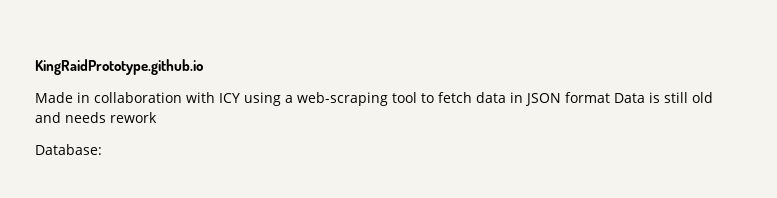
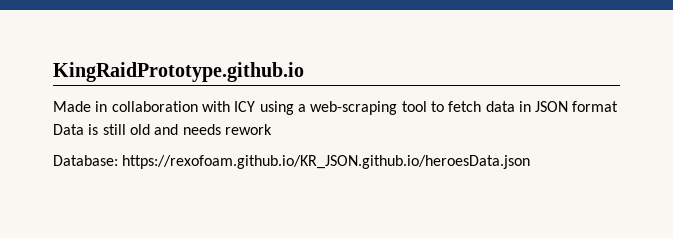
- Database:
+ Database: https://rexofoam.github.io/KR_JSON.github.io/heroesData.json

